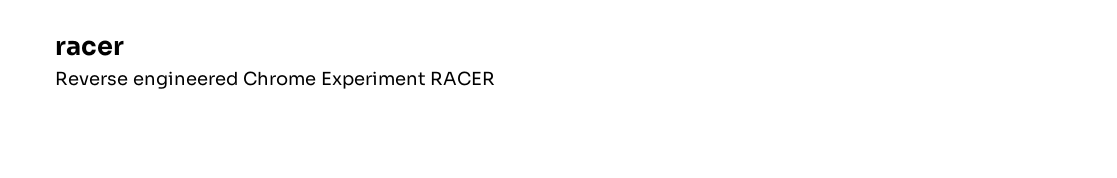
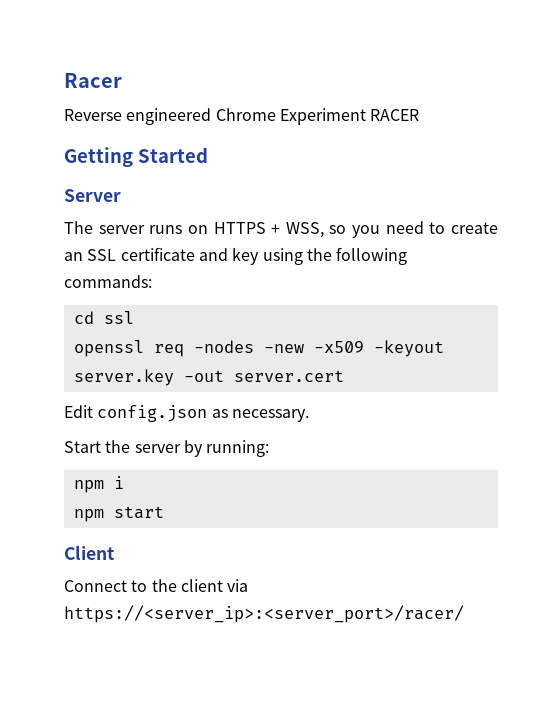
- racer
+ Racer
+ Getting Started
+ Server
+ The server runs on HTTPS + WSS, so you need to create an SSL certificate and key using the following commands:
+ cd ssl
+ openssl req -nodes -new -x509 -keyout server.key -out server.cert
+ Edit config.json as necessary.
+ Start the server by running:
+ npm i
+ npm start
+ Client
+ Connect to the client via https://<server_ip>:<server_port>/racer/

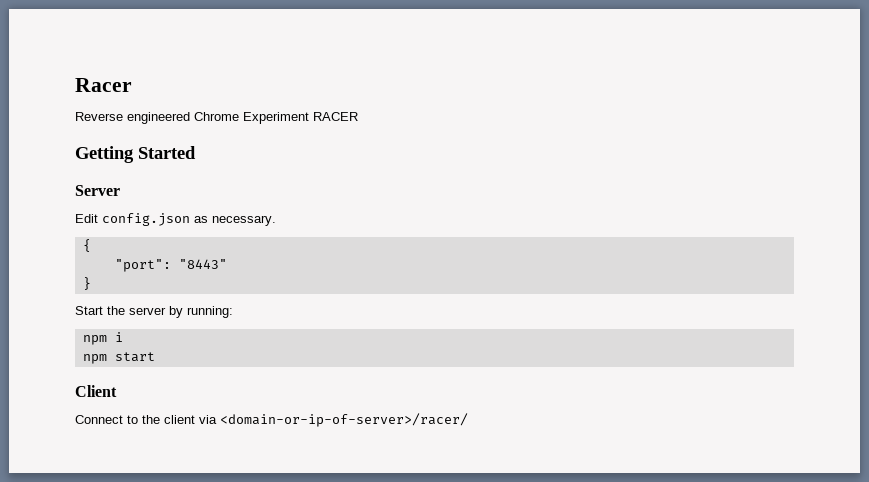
- The server runs on HTTPS + WSS, so you need to create an SSL certificate and key using the following commands:
- cd ssl
- openssl req -nodes -new -x509 -keyout server.key -out server.cert
+ {
+ "port": "8443"
+ }
- Connect to the client via https://<server_ip>:<server_port>/racer/
+ Connect to the client via <domain-or-ip-of-server>/racer/

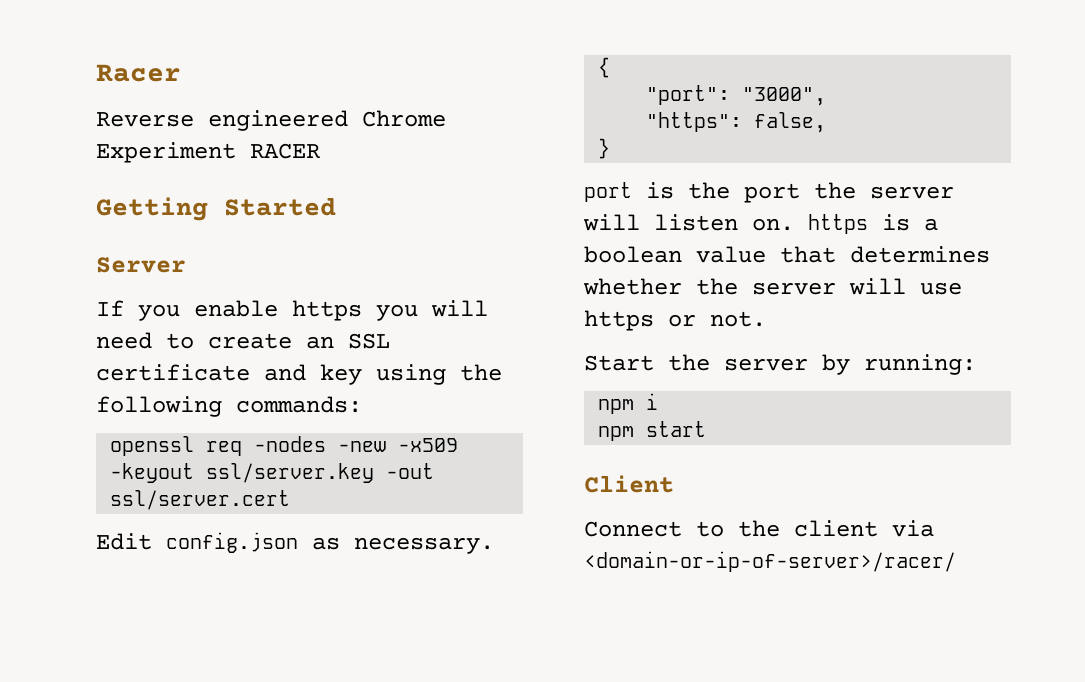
+ If you enable https you will need to create an SSL certificate and key using the following commands:
+ openssl req -nodes -new -x509 -keyout ssl/server.key -out ssl/server.cert
- "port": "8443"
+ "port": "3000",
+ "https": false,
  }
+ port is the port the server will listen on. https is a boolean value that determines whether the server will use https or not.

